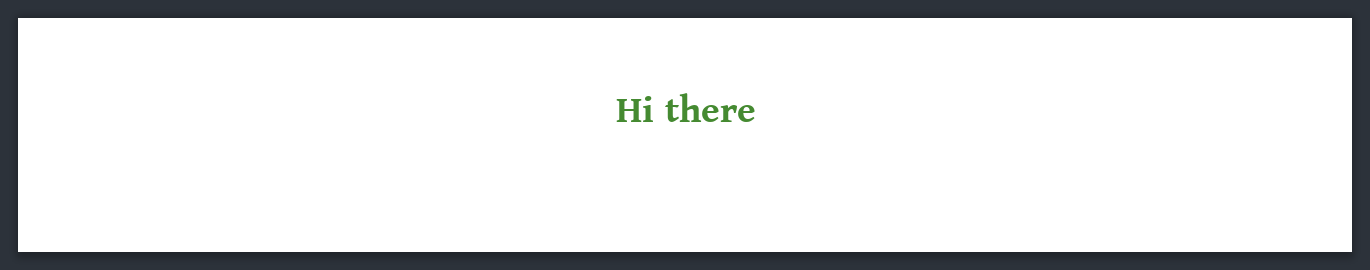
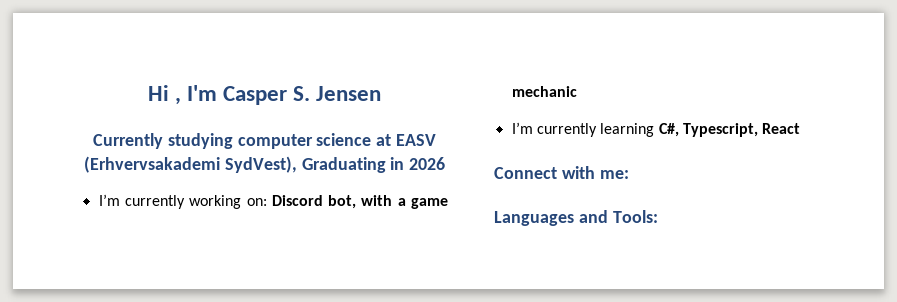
- Hi there
+ Hi , I'm Casper S. Jensen
+ Currently studying computer science at EASV (Erhvervsakademi SydVest), Graduating in 2026
+ I’m currently working on: Discord bot, with a game mechanic
+ I’m currently learning C#, Typescript, React
+ Connect with me:
+ Languages and Tools:

